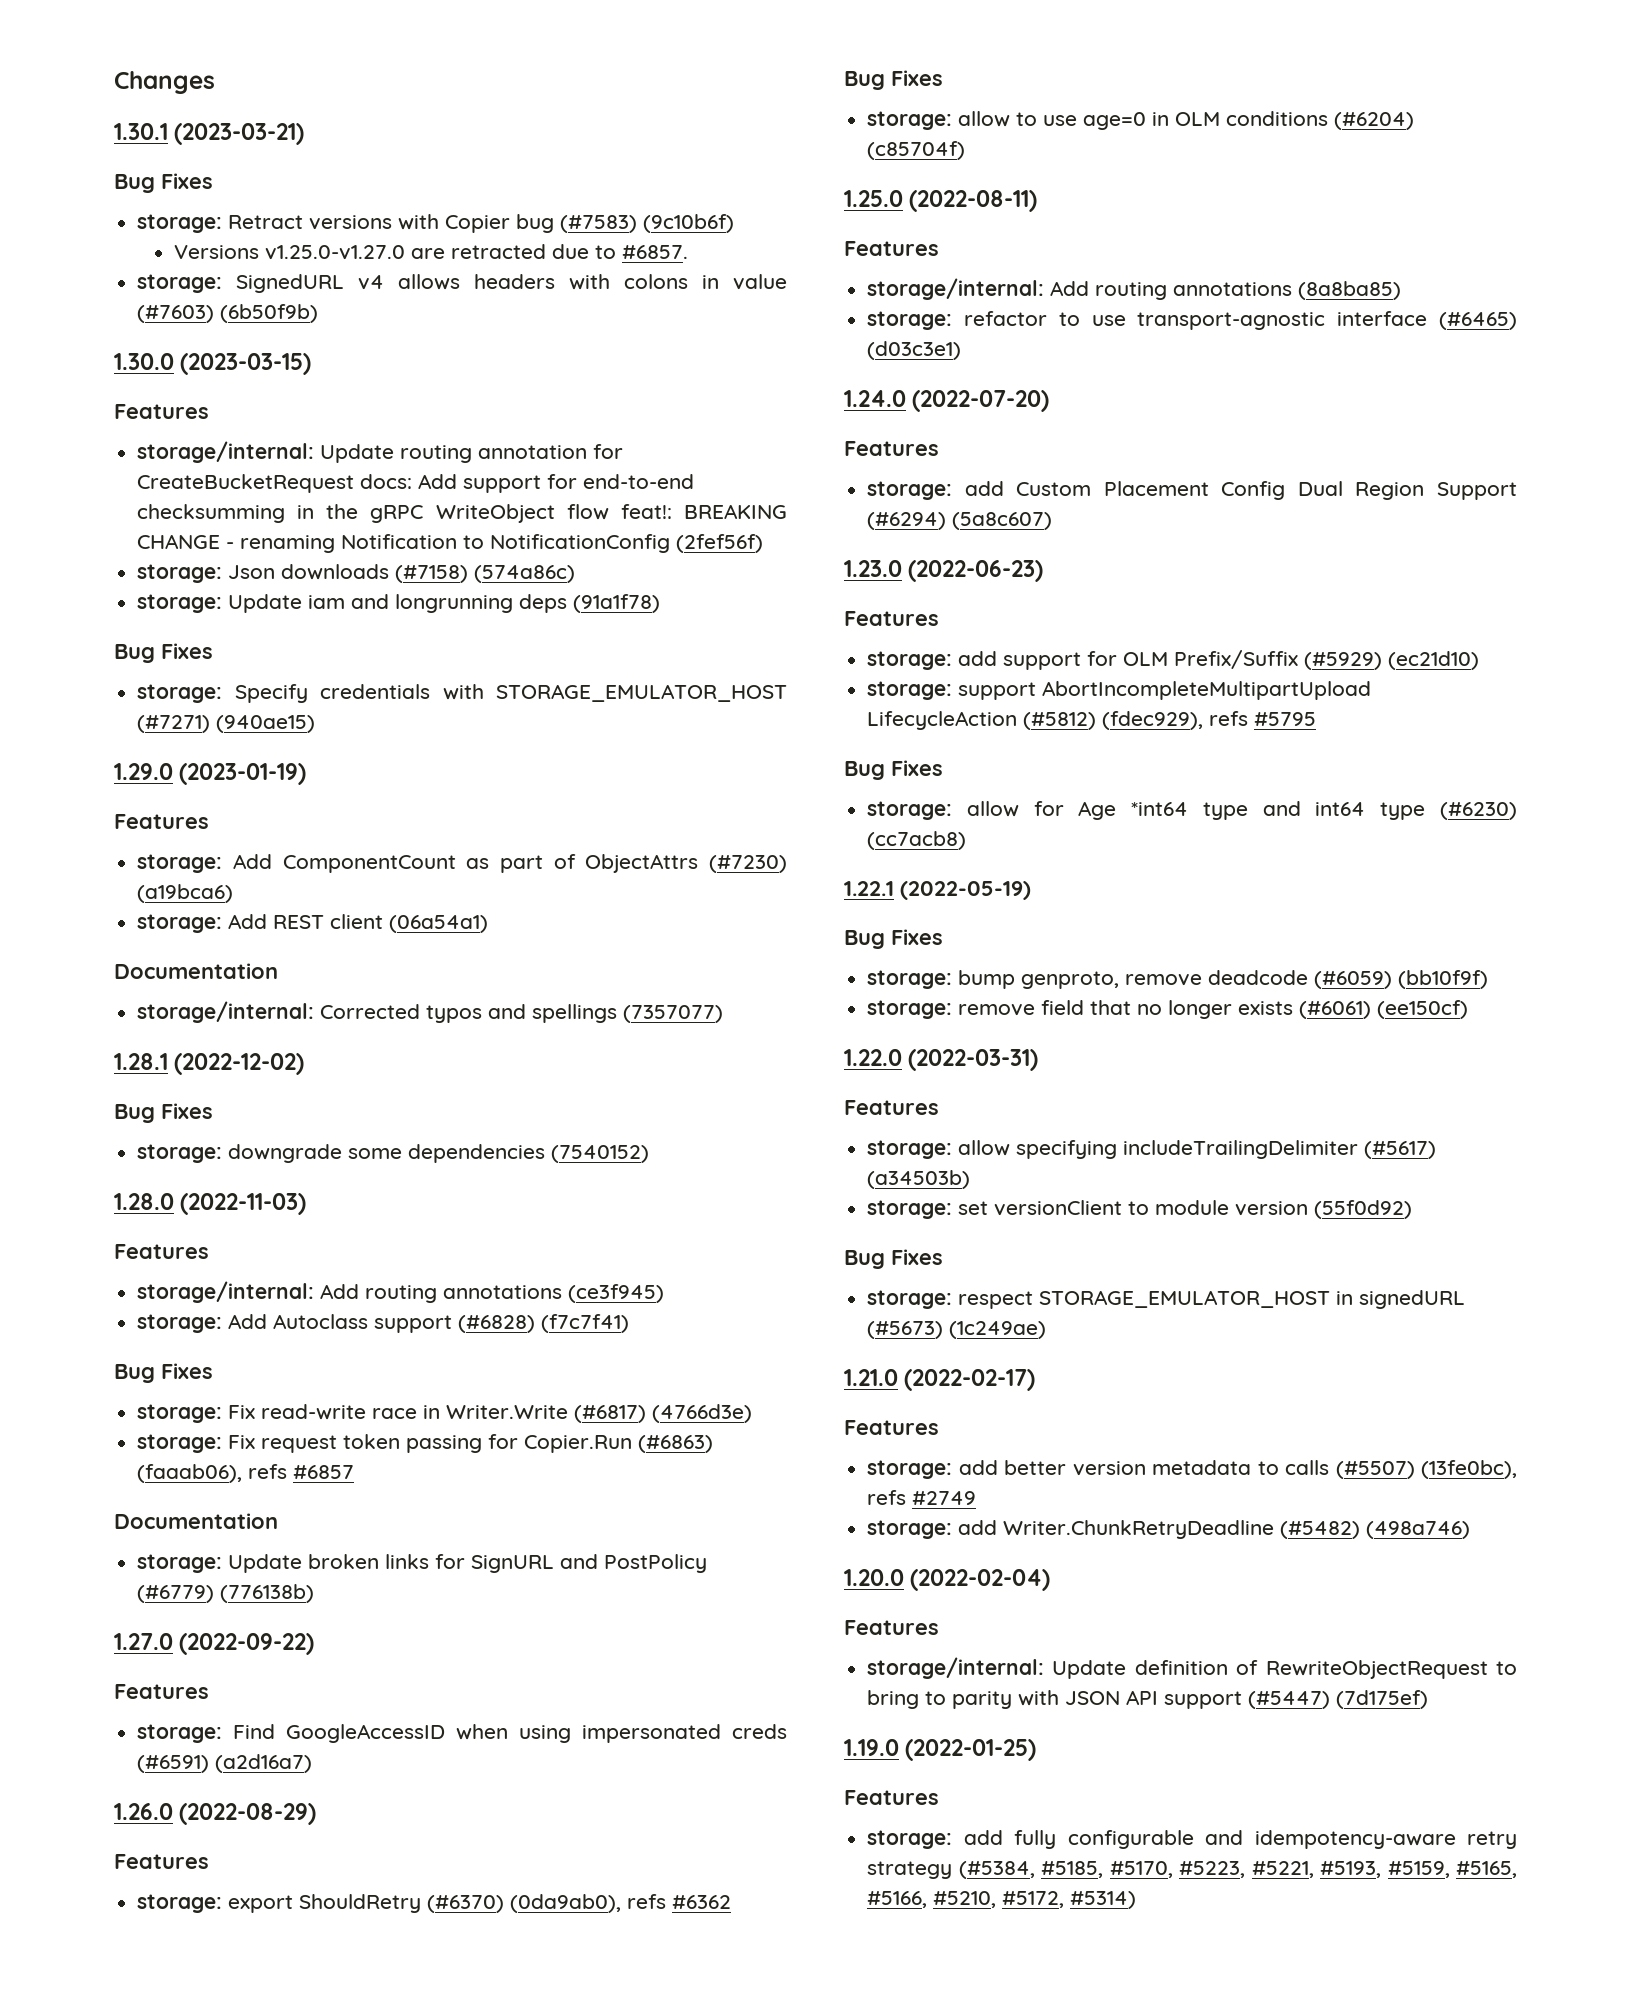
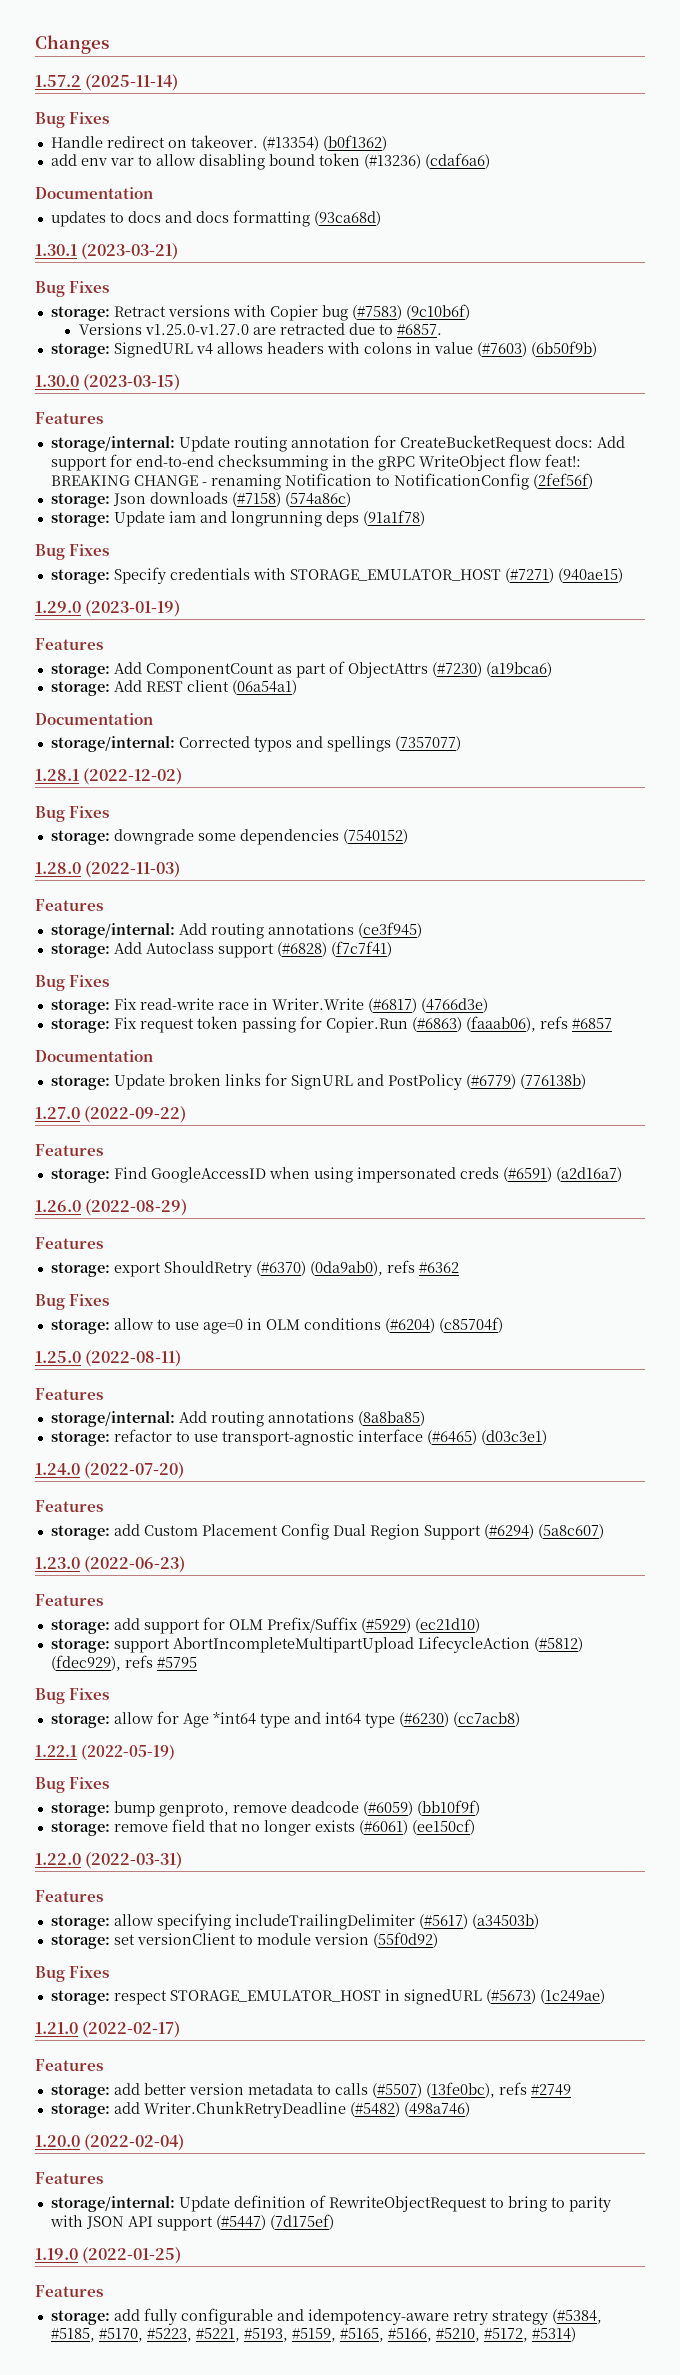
+ 1.57.2 (2025-11-14)
+ Bug Fixes
+ Handle redirect on takeover. (#13354) (b0f1362)
+ add env var to allow disabling bound token (#13236) (cdaf6a6)
+ Documentation
+ updates to docs and docs formatting (93ca68d)

